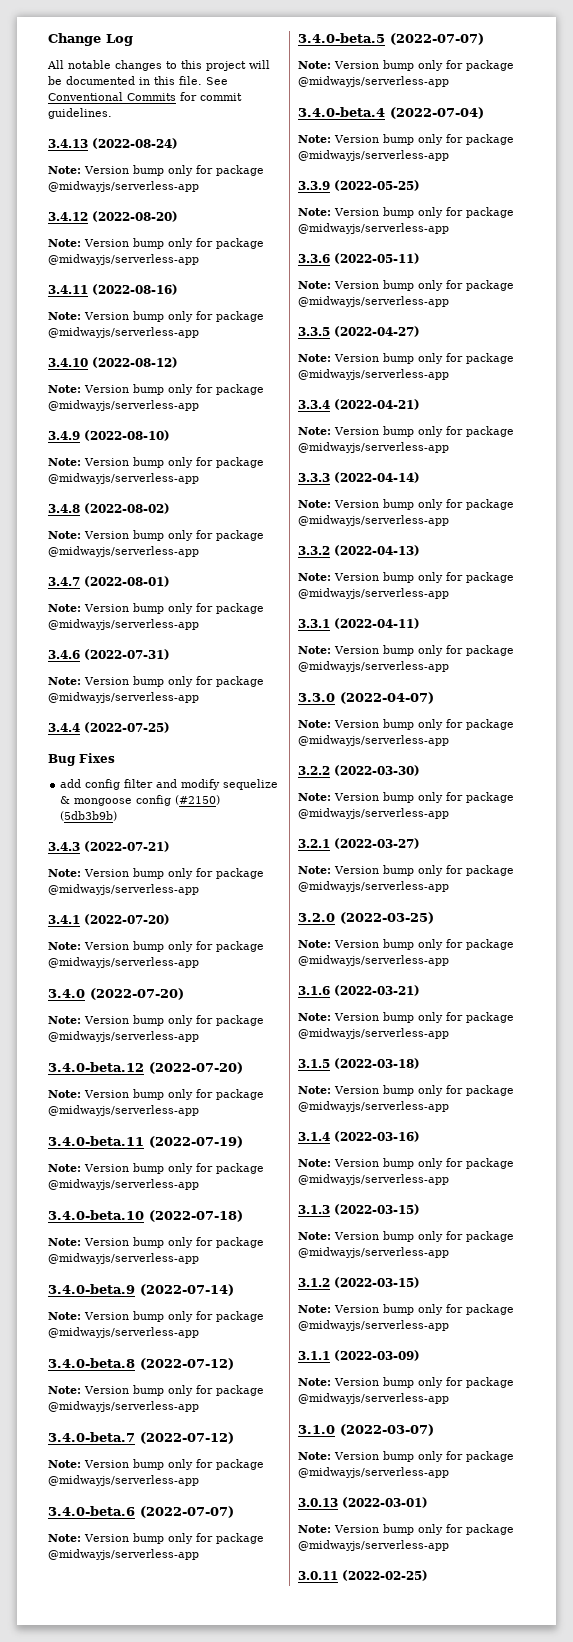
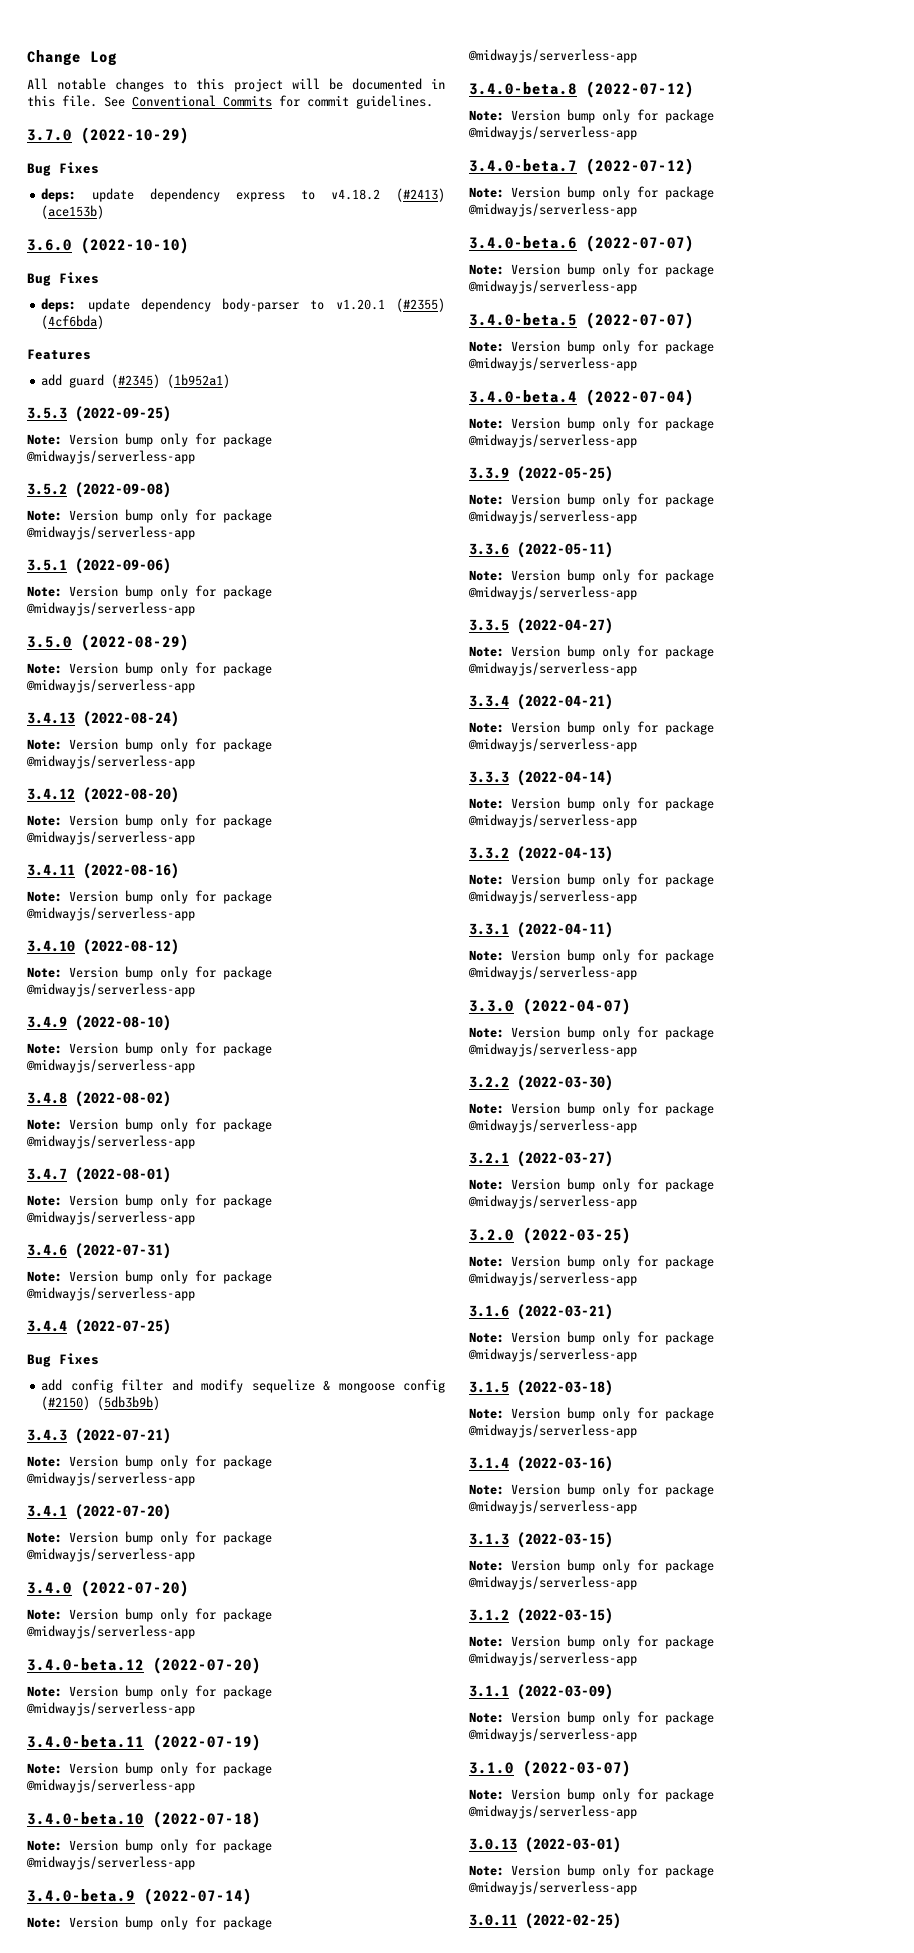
+ 3.7.0 (2022-10-29)
+ Bug Fixes
+ deps: update dependency express to v4.18.2 (#2413) (ace153b)
+ 3.6.0 (2022-10-10)
+ Bug Fixes
+ deps: update dependency body-parser to v1.20.1 (#2355) (4cf6bda)
+ Features
+ add guard (#2345) (1b952a1)
+ 3.5.3 (2022-09-25)
+ Note: Version bump only for package @midwayjs/serverless-app
+ 3.5.2 (2022-09-08)
+ Note: Version bump only for package @midwayjs/serverless-app
+ 3.5.1 (2022-09-06)
+ Note: Version bump only for package @midwayjs/serverless-app
+ 3.5.0 (2022-08-29)
+ Note: Version bump only for package @midwayjs/serverless-app

